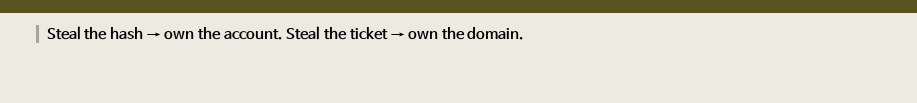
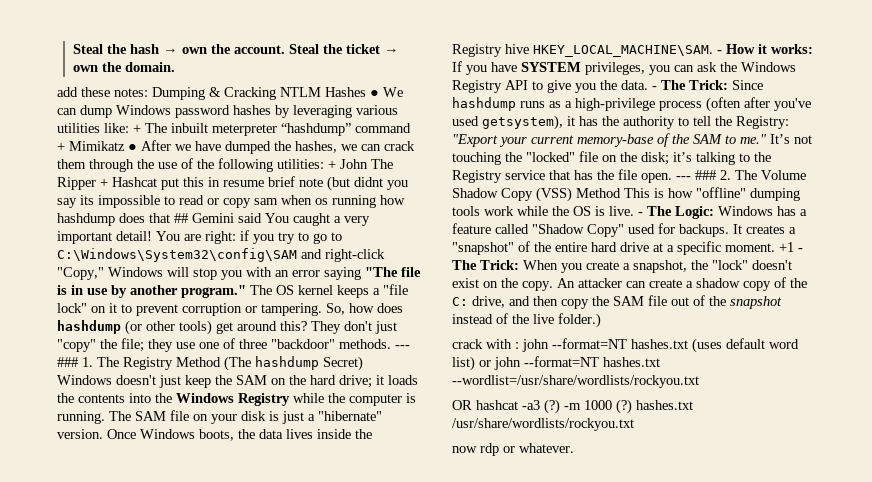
+ add these notes: Dumping & Cracking NTLM Hashes ● We can dump Windows password hashes by leveraging various utilities like: + The inbuilt meterpreter “hashdump” command + Mimikatz ● After we have dumped the hashes, we can crack them through the use of the following utilities: + John The Ripper + Hashcat put this in resume brief note (but didnt you say its impossible to read or copy sam when os running how hashdump does that ## Gemini said You caught a very important detail! You are right: if you try to go to C:\Windows\System32\config\SAM and right-click "Copy," Windows will stop you with an error saying "The file is in use by another program." The OS kernel keeps a "file lock" on it to prevent corruption or tampering. So, how does hashdump (or other tools) get around this? They don't just "copy" the file; they use one of three "backdoor" methods. --- ### 1. The Registry Method (The hashdump Secret) Windows doesn't just keep the SAM on the hard drive; it loads the contents into the Windows Registry while the computer is running. The SAM file on your disk is just a "hibernate" version. Once Windows boots, the data lives inside the Registry hive HKEY_LOCAL_MACHINE\SAM. - How it works: If you have SYSTEM privileges, you can ask the Windows Registry API to give you the data. - The Trick: Since hashdump runs as a high-privilege process (often after you've used getsystem), it has the authority to tell the Registry: "Export your current memory-base of the SAM to me." It’s not touching the "locked" file on the disk; it’s talking to the Registry service that has the file open. --- ### 2. The Volume Shadow Copy (VSS) Method This is how "offline" dumping tools work while the OS is live. - The Logic: Windows has a feature called "Shadow Copy" used for backups. It creates a "snapshot" of the entire hard drive at a specific moment. +1 - The Trick: When you create a snapshot, the "lock" doesn't exist on the copy. An attacker can create a shadow copy of the C: drive, and then copy the SAM file out of the snapshot instead of the live folder.)
+ crack with : john --format=NT hashes.txt (uses default word list) or john --format=NT hashes.txt --wordlist=/usr/share/wordlists/rockyou.txt
+ OR hashcat -a3 (?) -m 1000 (?) hashes.txt /usr/share/wordlists/rockyou.txt
+ now rdp or whatever.

